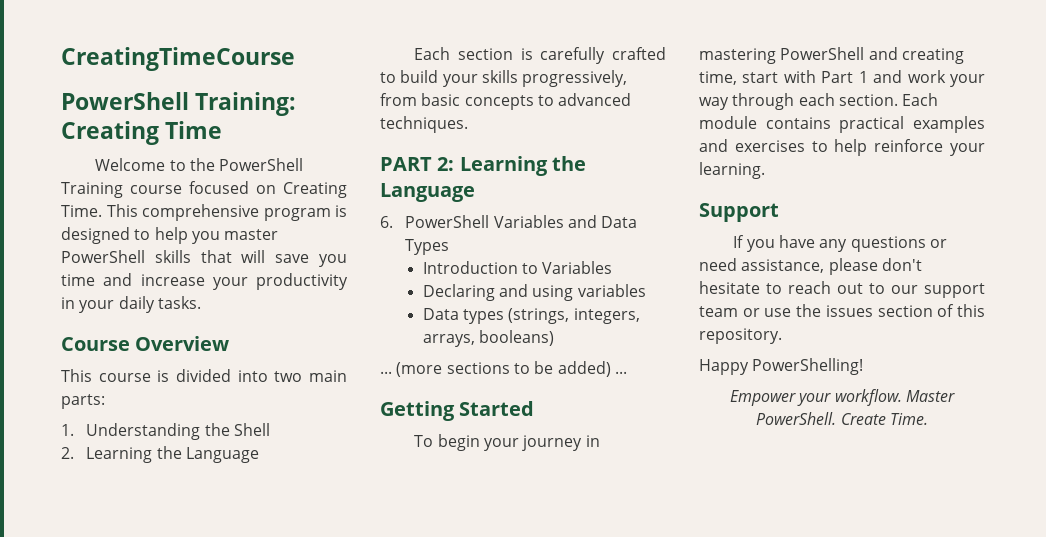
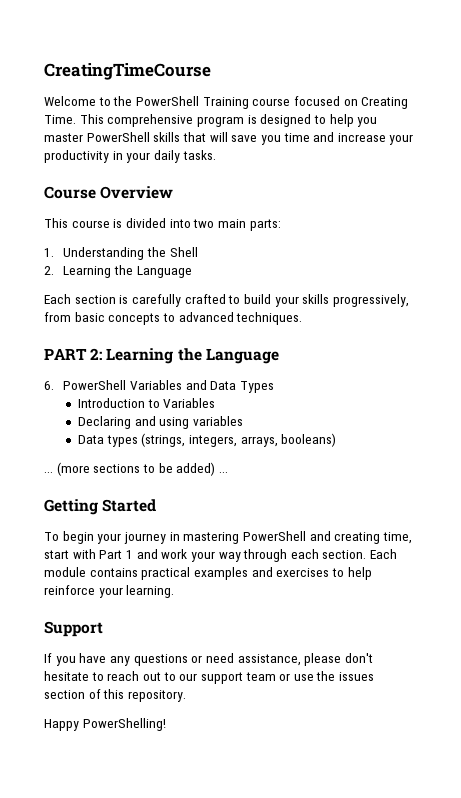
- PowerShell Training: Creating Time
- Empower your workflow. Master PowerShell. Create Time.

